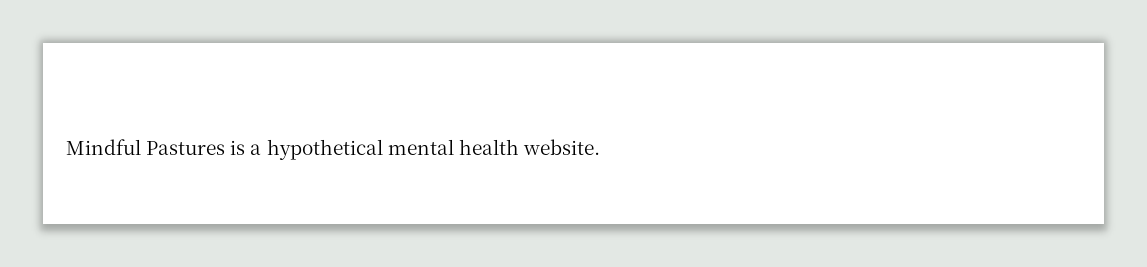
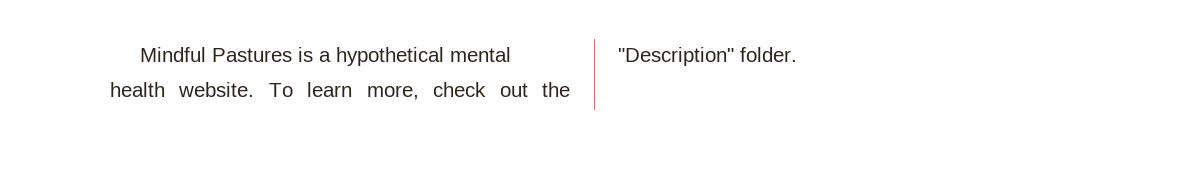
+ To learn more, check out the "Description" folder.

